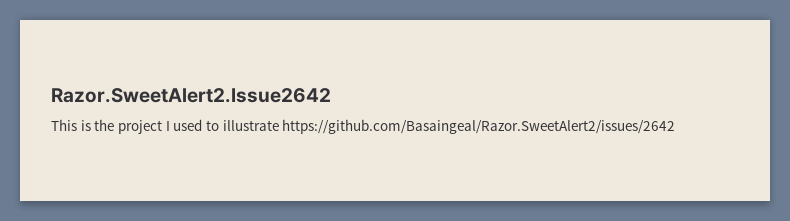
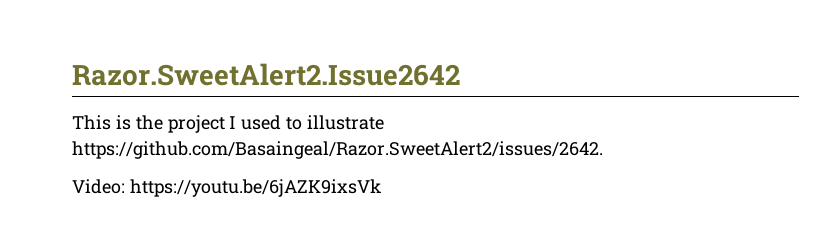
- This is the project I used to illustrate https://github.com/Basaingeal/Razor.SweetAlert2/issues/2642
+ This is the project I used to illustrate https://github.com/Basaingeal/Razor.SweetAlert2/issues/2642.
+ Video: https://youtu.be/6jAZK9ixsVk

